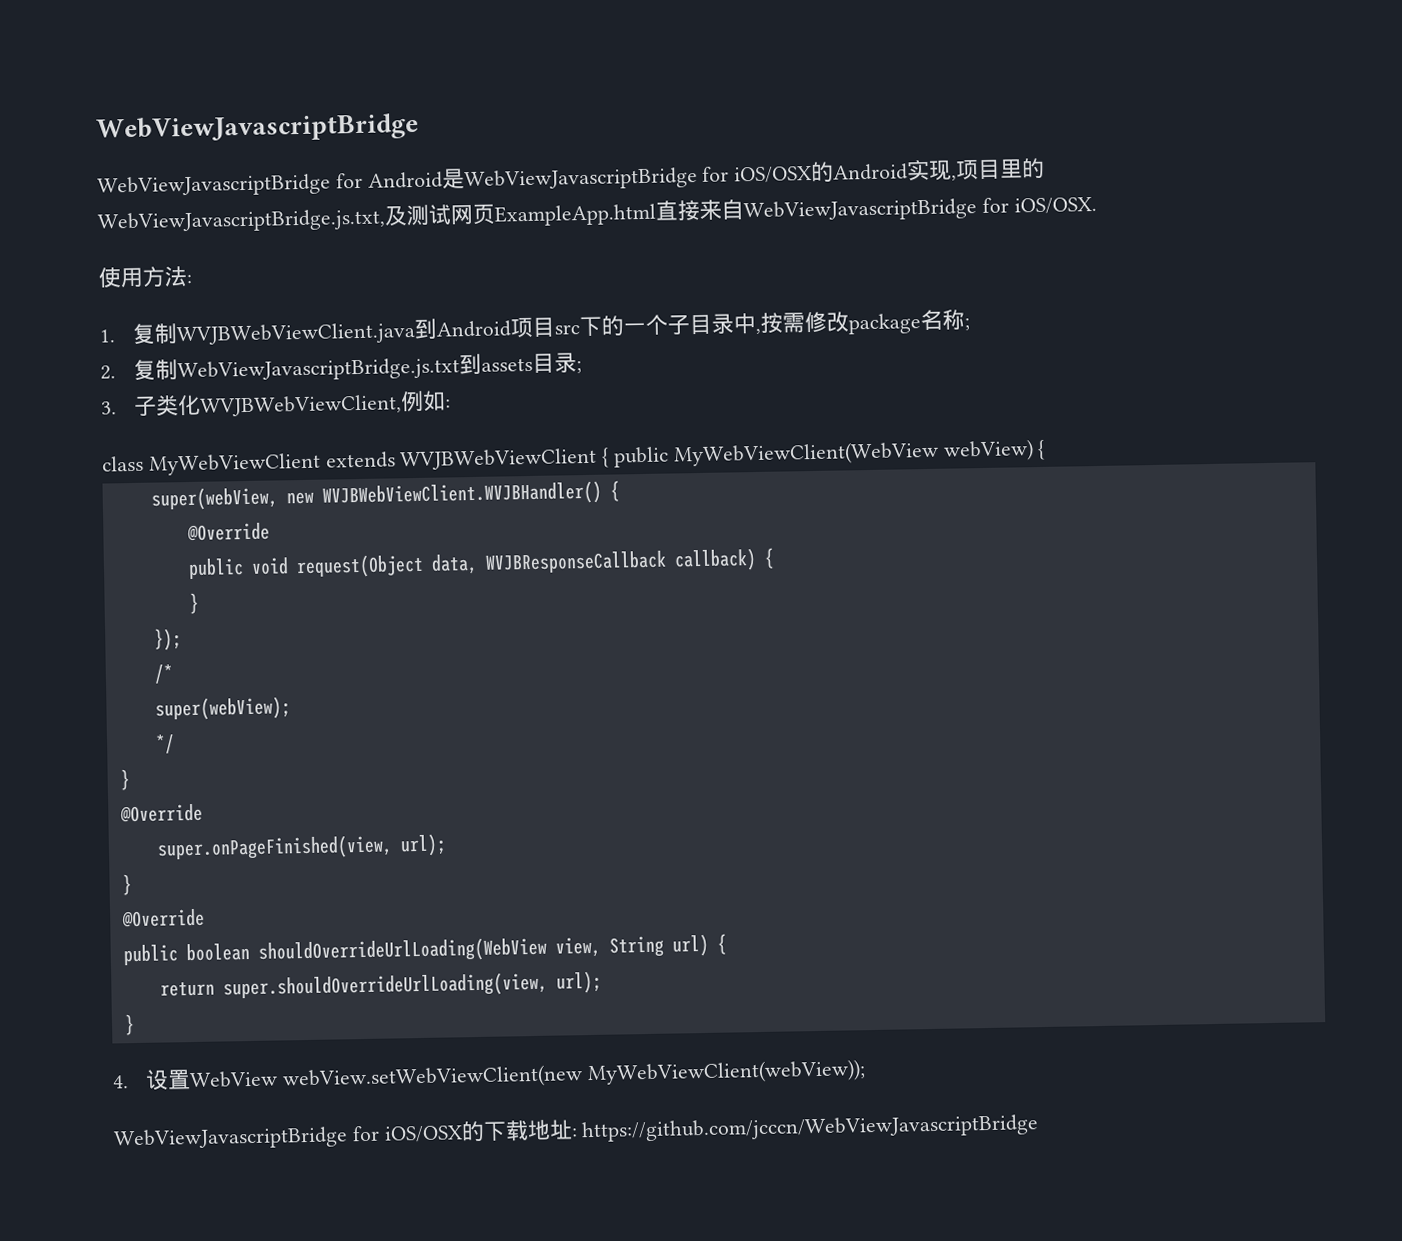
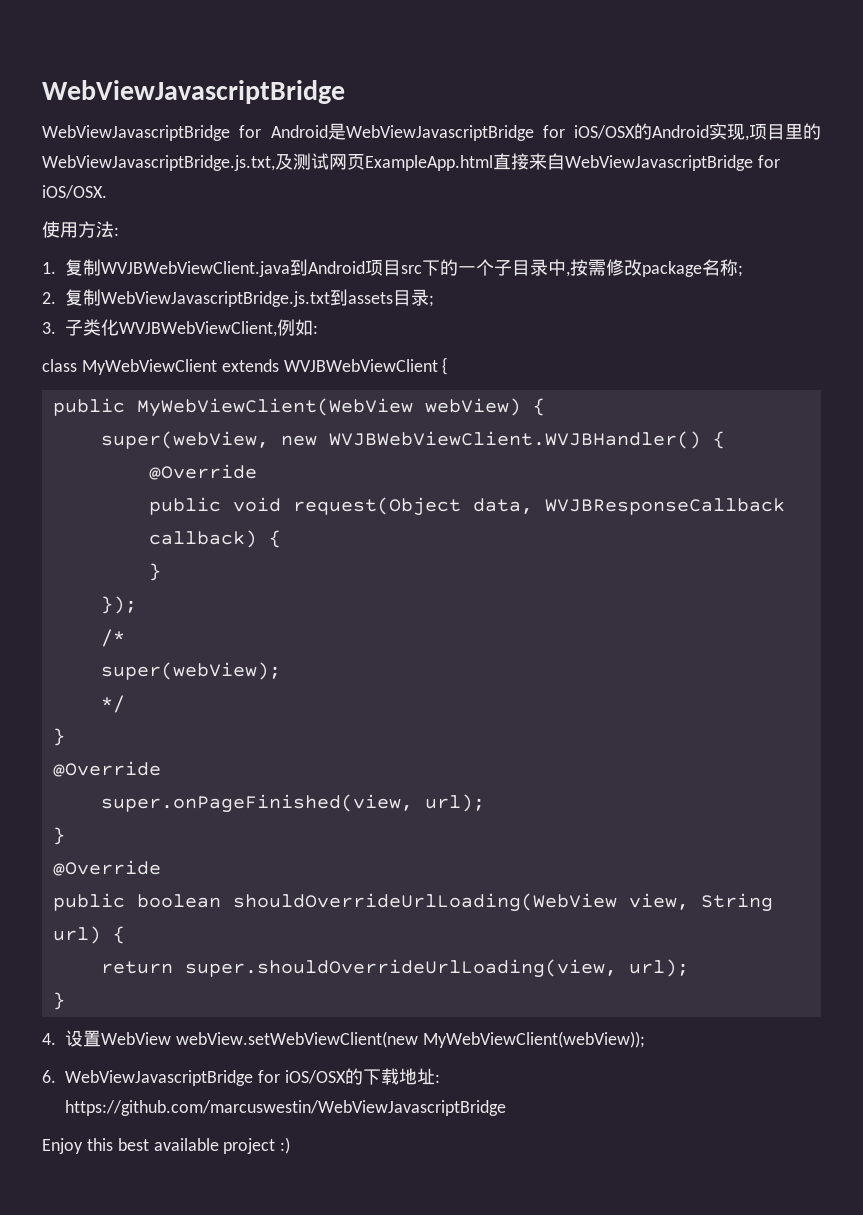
- class MyWebViewClient extends WVJBWebViewClient { public MyWebViewClient(WebView webView) {
+ class MyWebViewClient extends WVJBWebViewClient {
+ public MyWebViewClient(WebView webView) {
- WebViewJavascriptBridge for iOS/OSX的下载地址: https://github.com/jcccn/WebViewJavascriptBridge
+ 6. WebViewJavascriptBridge for iOS/OSX的下载地址: https://github.com/marcuswestin/WebViewJavascriptBridge
+ Enjoy this best available project :)

